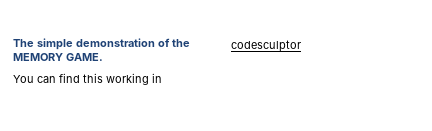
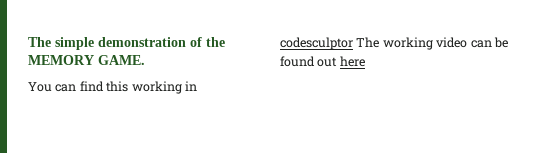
- You can find this working in codesculptor
+ You can find this working in codesculptor The working video can be found out here

